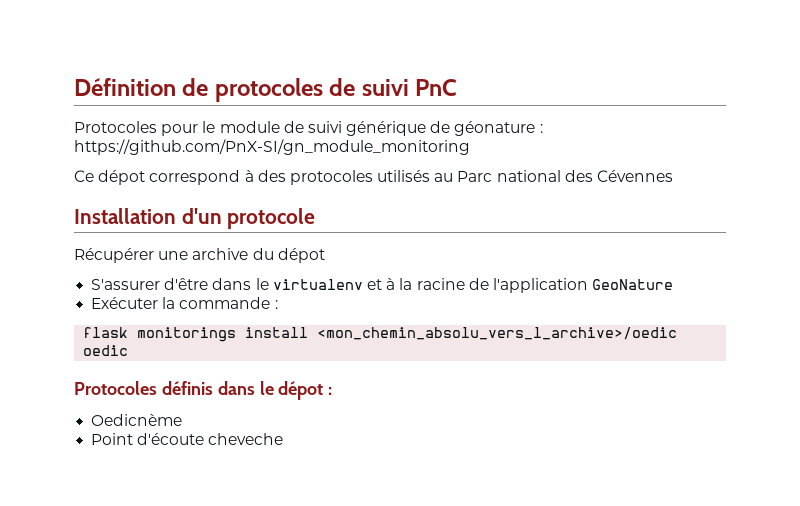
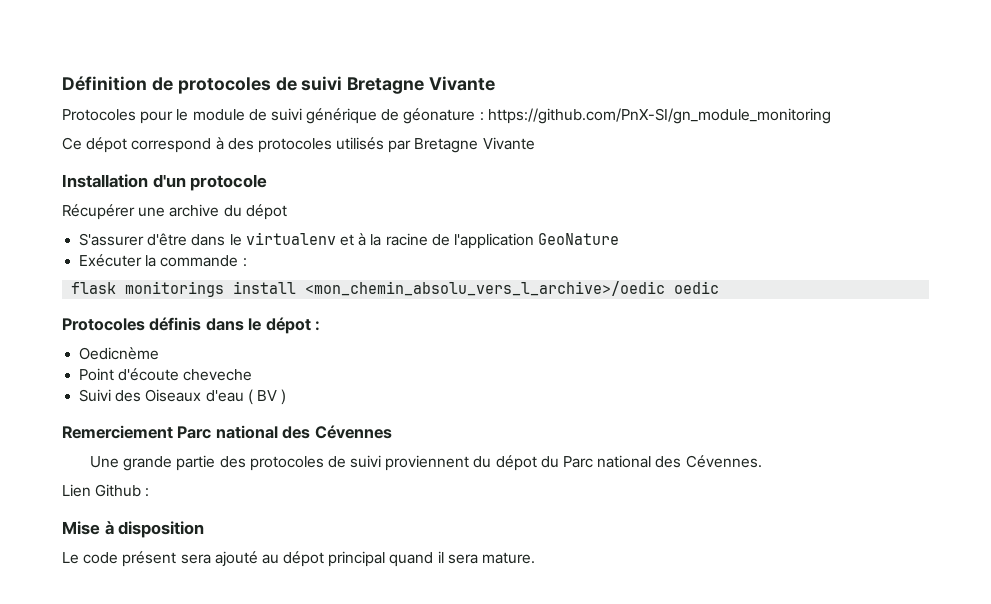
- Définition de protocoles de suivi PnC
+ Définition de protocoles de suivi Bretagne Vivante
- Ce dépot correspond à des protocoles utilisés au Parc national des Cévennes
+ Ce dépot correspond à des protocoles utilisés par Bretagne Vivante
+ Suivi des Oiseaux d'eau ( BV )
+ Remerciement Parc national des Cévennes
+ Une grande partie des protocoles de suivi proviennent du dépot du Parc national des Cévennes.
+ Lien Github :
+ Mise à disposition
+ Le code présent sera ajouté au dépot principal quand il sera mature.

